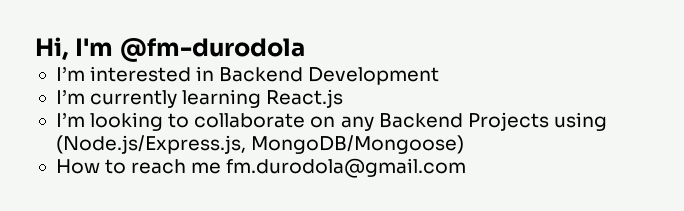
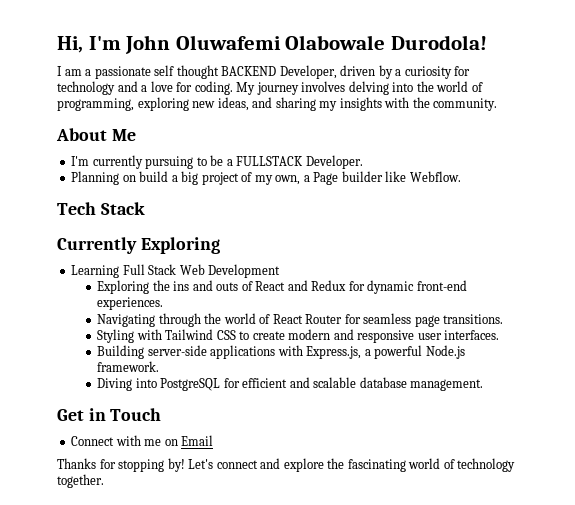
- Hi, I'm @fm-durodola
- I’m interested in Backend Development
- I’m currently learning React.js
- I’m looking to collaborate on any Backend Projects using (Node.js/Express.js, MongoDB/Mongoose)
- How to reach me fm.durodola@gmail.com
+ Hi, I'm John Oluwafemi Olabowale Durodola!
+ I am a passionate self thought BACKEND Developer, driven by a curiosity for technology and a love for coding. My journey involves delving into the world of programming, exploring new ideas, and sharing my insights with the community.
+ About Me
+ I'm currently pursuing to be a FULLSTACK Developer.
+ Planning on build a big project of my own, a Page builder like Webflow.
+ Tech Stack
+ Currently Exploring
+ Learning Full Stack Web Development
+ Exploring the ins and outs of React and Redux for dynamic front-end experiences.
+ Navigating through the world of React Router for seamless page transitions.
+ Styling with Tailwind CSS to create modern and responsive user interfaces.
+ Building server-side applications with Express.js, a powerful Node.js framework.
+ Diving into PostgreSQL for efficient and scalable database management.
+ Get in Touch
+ Connect with me on Email
+ Thanks for stopping by! Let's connect and explore the fascinating world of technology together.

